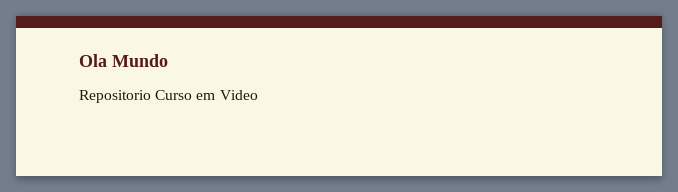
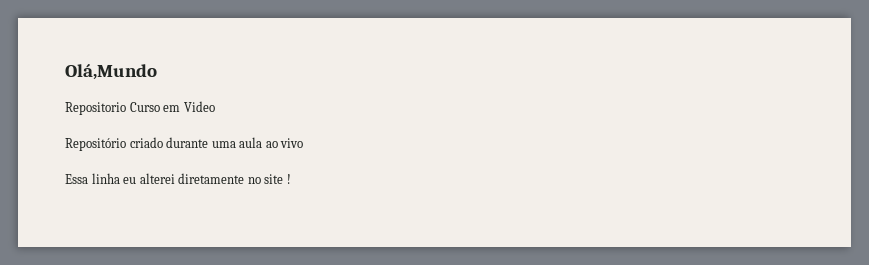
- Ola Mundo
+ Olá,Mundo
+ Repositório criado durante uma aula ao vivo
+ Essa linha eu alterei diretamente no site !

